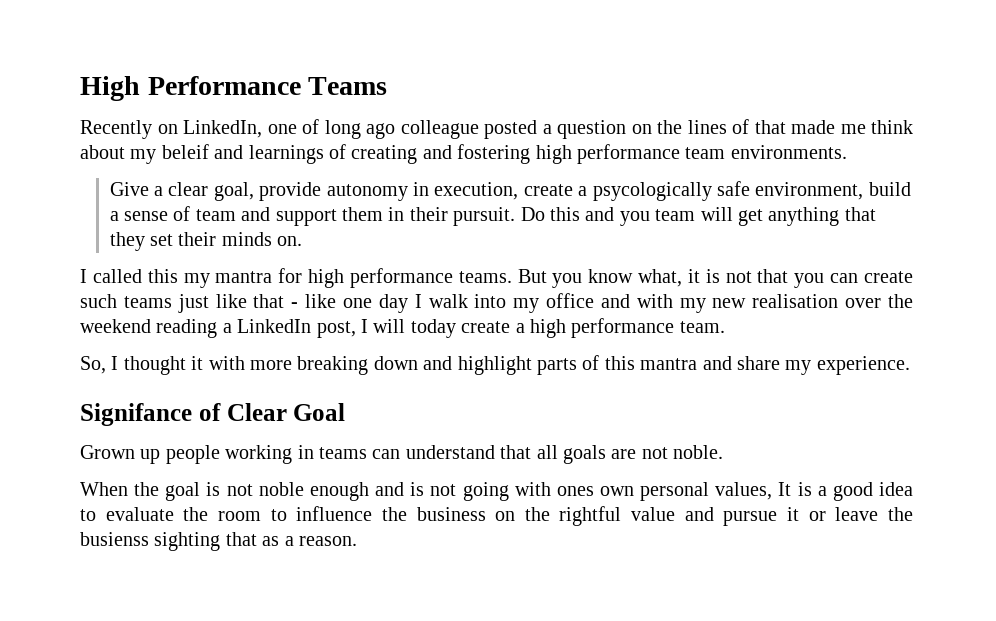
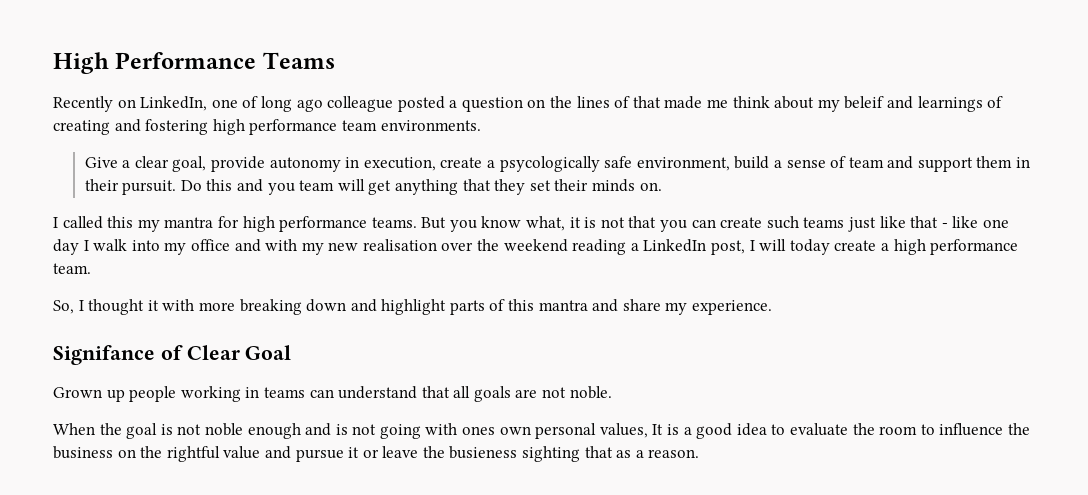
- When the goal is not noble enough and is not going with ones own personal values, It is a good idea to evaluate the room to influence the business on the rightful value and pursue it or leave the busienss sighting that as a reason.
+ When the goal is not noble enough and is not going with ones own personal values, It is a good idea to evaluate the room to influence the business on the rightful value and pursue it or leave the busieness sighting that as a reason.

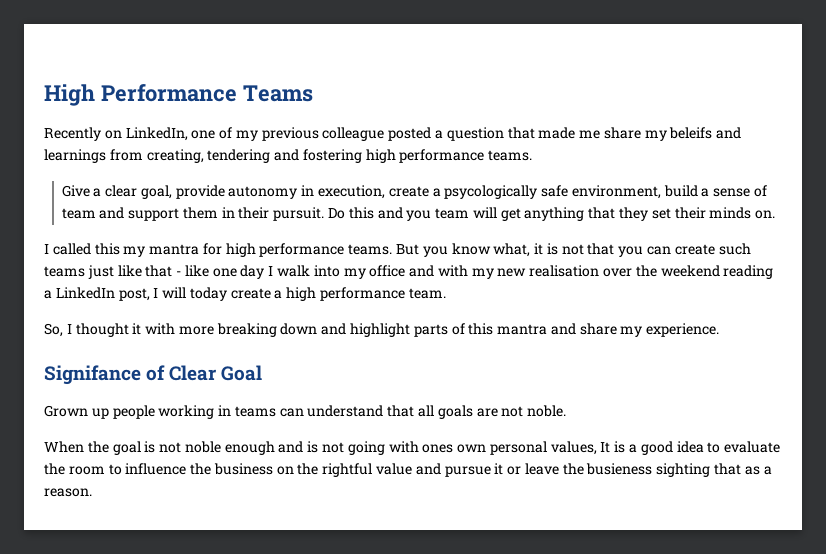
- Recently on LinkedIn, one of long ago colleague posted a question on the lines of that made me think about my beleif and learnings of creating and fostering high performance team environments.
+ Recently on LinkedIn, one of my previous colleague posted a question that made me share my beleifs and learnings from creating, tendering and fostering high performance teams.

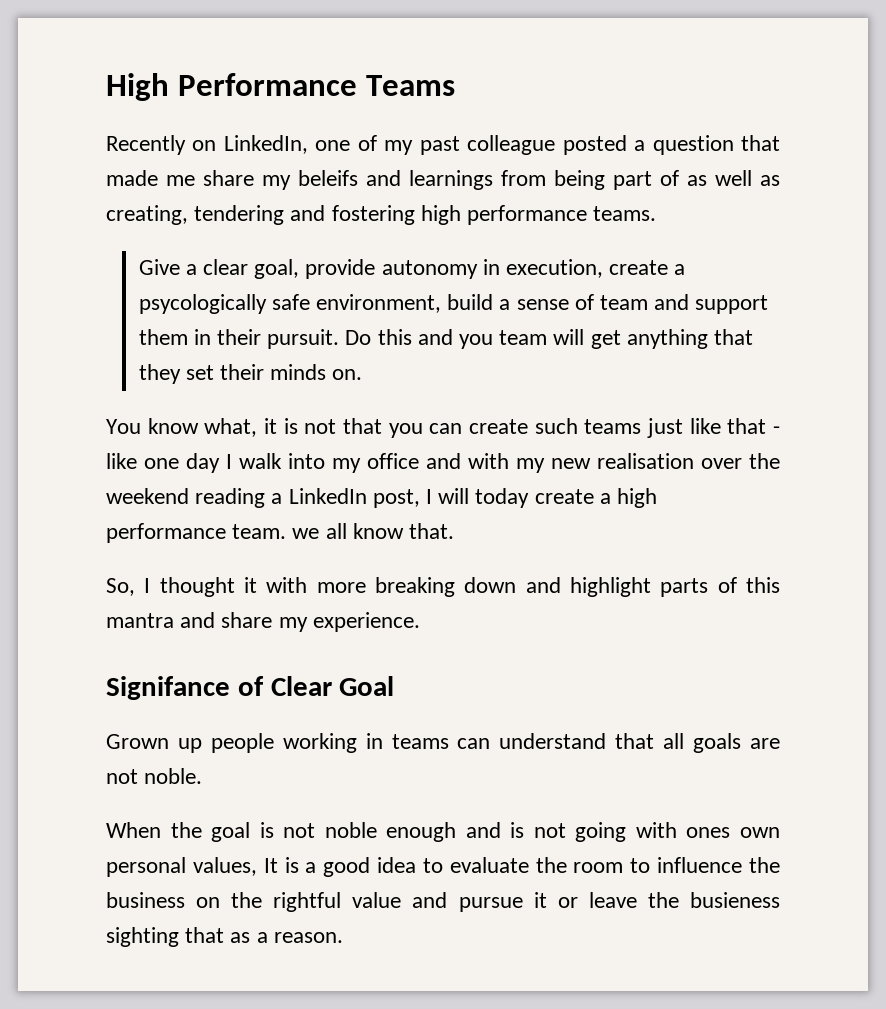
- Recently on LinkedIn, one of my previous colleague posted a question that made me share my beleifs and learnings from creating, tendering and fostering high performance teams.
+ Recently on LinkedIn, one of my past colleague posted a question that made me share my beleifs and learnings from being part of as well as creating, tendering and fostering high performance teams.
- I called this my mantra for high performance teams. But you know what, it is not that you can create such teams just like that - like one day I walk into my office and with my new realisation over the weekend reading a LinkedIn post, I will today create a high performance team.
+ You know what, it is not that you can create such teams just like that - like one day I walk into my office and with my new realisation over the weekend reading a LinkedIn post, I will today create a high performance team. we all know that.

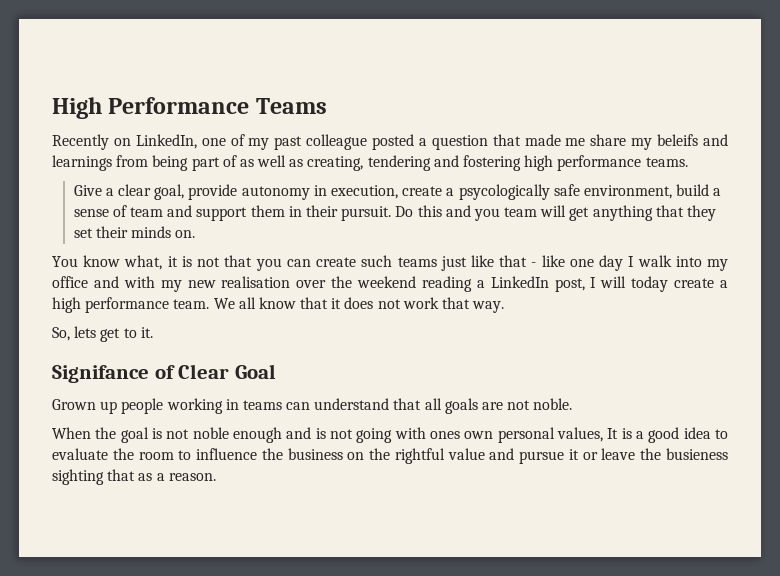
- You know what, it is not that you can create such teams just like that - like one day I walk into my office and with my new realisation over the weekend reading a LinkedIn post, I will today create a high performance team. we all know that.
- So, I thought it with more breaking down and highlight parts of this mantra and share my experience.
+ You know what, it is not that you can create such teams just like that - like one day I walk into my office and with my new realisation over the weekend reading a LinkedIn post, I will today create a high performance team. We all know that it does not work that way.
+ So, lets get to it.

